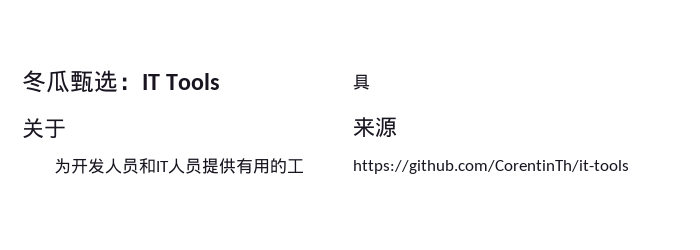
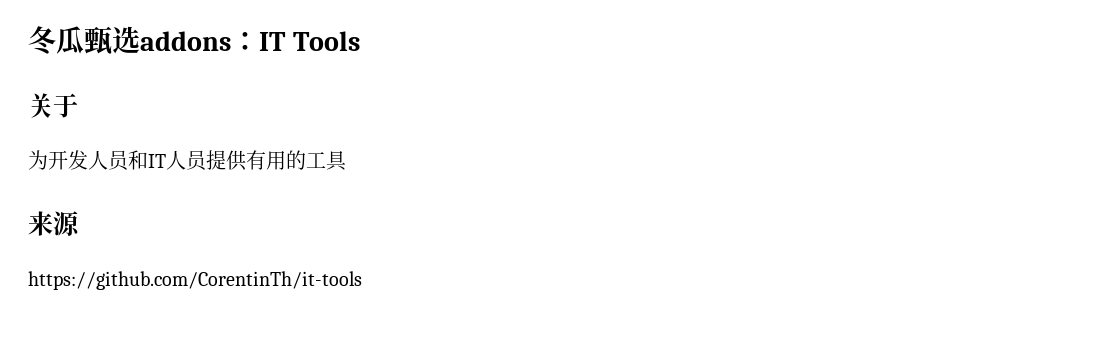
- 冬瓜甄选：IT Tools
+ 冬瓜甄选addons：IT Tools

